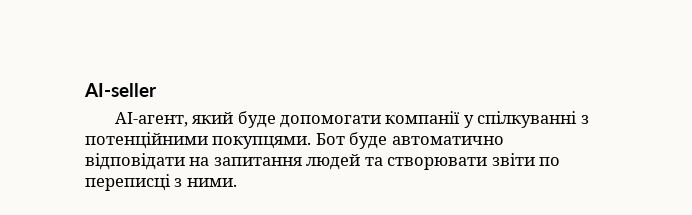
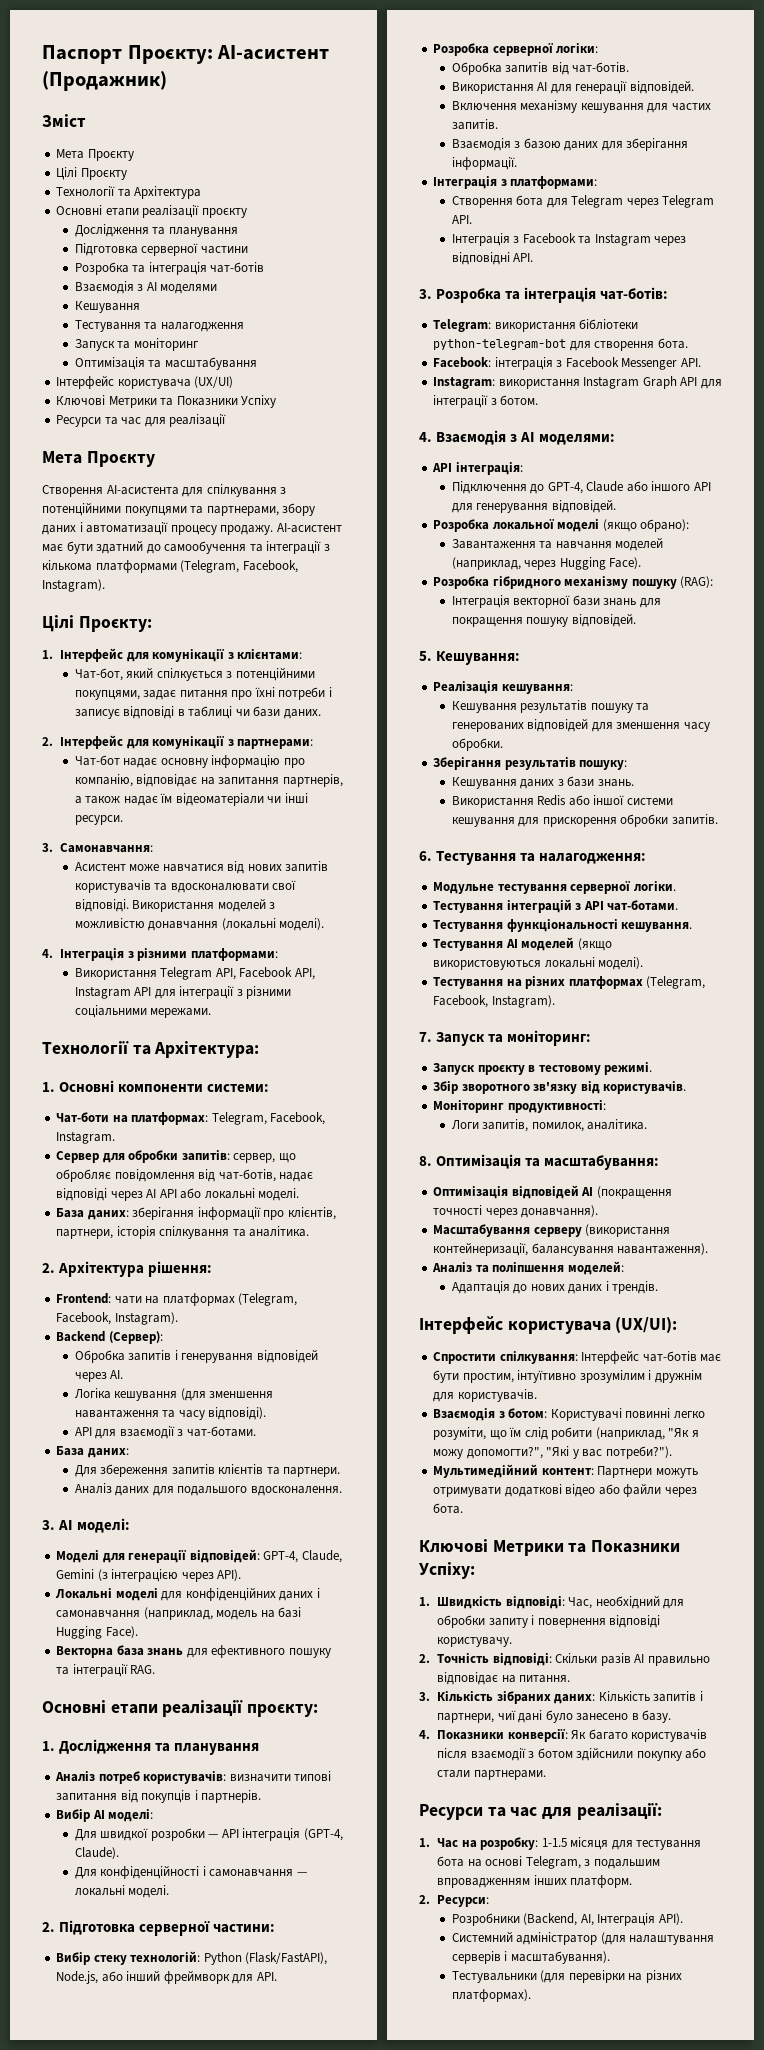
- AI-seller
- АІ-агент, який буде допомогати компанії у спілкуванні з потенційними покупцями. Бот буде автоматично відповідати на запитання людей та створювати звіти по переписці з ними.
+ Паспорт Проєкту: AI-асистент (Продажник)
+ Зміст
+ Мета Проєкту
+ Цілі Проєкту
+ Технології та Архітектура
+ Основні етапи реалізації проєкту
+ Дослідження та планування
+ Підготовка серверної частини
+ Розробка та інтеграція чат-ботів
+ Взаємодія з AI моделями
+ Кешування
+ Тестування та налагодження
+ Запуск та моніторинг
+ Оптимізація та масштабування
+ Інтерфейс користувача (UX/UI)
+ Ключові Метрики та Показники Успіху
+ Ресурси та час для реалізації
+ Мета Проєкту
+ Створення AI-асистента для спілкування з потенційними покупцями та партнерами, збору даних і автоматизації процесу продажу. АІ-асистент має бути здатний до самообучення та інтеграції з кількома платформами (Telegram, Facebook, Instagram).
+ Цілі Проєкту:
+ 1. Інтерфейс для комунікації з клієнтами:
+ Чат-бот, який спілкується з потенційними покупцями, задає питання про їхні потреби і записує відповіді в таблиці чи бази даних.
+ 2. Інтерфейс для комунікації з партнерами:
+ Чат-бот надає основну інформацію про компанію, відповідає на запитання партнерів, а також надає їм відеоматеріали чи інші ресурси.
+ 3. Самонавчання:
+ Асистент може навчатися від нових запитів користувачів та вдосконалювати свої відповіді. Використання моделей з можливістю донавчання (локальні моделі).
+ 4. Інтеграція з різними платформами:
+ Використання Telegram API, Facebook API, Instagram API для інтеграції з різними соціальними мережами.
+ Технології та Архітектура:
+ 1. Основні компоненти системи:
+ Чат-боти на платформах: Telegram, Facebook, Instagram.
+ Сервер для обробки запитів: сервер, що обробляє повідомлення від чат-ботів, надає відповіді через AI API або локальні моделі.
+ База даних: зберігання інформації про клієнтів, партнери, історія спілкування та аналітика.
+ 2. Архітектура рішення:
+ Frontend: чати на платформах (Telegram, Facebook, Instagram).
+ Backend (Сервер):
+ Обробка запитів і генерування відповідей через AI.
+ Логіка кешування (для зменшення навантаження та часу відповіді).
+ API для взаємодії з чат-ботами.
+ База даних:
+ Для збереження запитів клієнтів та партнери.
+ Аналіз даних для подальшого вдосконалення.
+ 3. AI моделі:
+ Моделі для генерації відповідей: GPT-4, Claude, Gemini (з інтеграцією через API).
+ Локальні моделі для конфіденційних даних і самонавчання (наприклад, модель на базі Hugging Face).
+ Векторна база знань для ефективного пошуку та інтеграції RAG.
+ Основні етапи реалізації проєкту:
+ 1. Дослідження та планування
+ Аналіз потреб користувачів: визначити типові запитання від покупців і партнерів.
+ Вибір AI моделі:
+ Для швидкої розробки — API інтеграція (GPT-4, Claude).
+ Для конфіденційності і самонавчання — локальні моделі.
+ 2. Підготовка серверної частини:
+ Вибір стеку технологій: Python (Flask/FastAPI), Node.js, або інший фреймворк для API.
+ Розробка серверної логіки:
+ Обробка запитів від чат-ботів.
+ Використання AI для генерації відповідей.
+ Включення механізму кешування для частих запитів.
+ Взаємодія з базою даних для зберігання інформації.
+ Інтеграція з платформами:
+ Створення бота для Telegram через Telegram API.
+ Інтеграція з Facebook та Instagram через відповідні API.
+ 3. Розробка та інтеграція чат-ботів:
+ Telegram: використання бібліотеки python-telegram-bot для створення бота.
+ Facebook: інтеграція з Facebook Messenger API.
+ Instagram: використання Instagram Graph API для інтеграції з ботом.
+ 4. Взаємодія з AI моделями:
+ API інтеграція:
+ Підключення до GPT-4, Claude або іншого API для генерування відповідей.
+ Розробка локальної моделі (якщо обрано):
+ Завантаження та навчання моделей (наприклад, через Hugging Face).
+ Розробка гібридного механізму пошуку (RAG):
+ Інтеграція векторної бази знань для покращення пошуку відповідей.
+ 5. Кешування:
+ Реалізація кешування:
+ Кешування результатів пошуку та генерованих відповідей для зменшення часу обробки.
+ Зберігання результатів пошуку:
+ Кешування даних з бази знань.
+ Використання Redis або іншої системи кешування для прискорення обробки запитів.
+ 6. Тестування та налагодження:
+ Модульне тестування серверної логіки.
+ Тестування інтеграцій з API чат-ботами.
+ Тестування функціональності кешування.
+ Тестування AI моделей (якщо використовуються локальні моделі).
+ Тестування на різних платформах (Telegram, Facebook, Instagram).
+ 7. Запуск та моніторинг:
+ Запуск проєкту в тестовому режимі.
+ Збір зворотного зв'язку від користувачів.
+ Моніторинг продуктивності:
+ Логи запитів, помилок, аналітика.
+ 8. Оптимізація та масштабування:
+ Оптимізація відповідей AI (покращення точності через донавчання).
+ Масштабування серверу (використання контейнеризації, балансування навантаження).
+ Аналіз та поліпшення моделей:
+ Адаптація до нових даних і трендів.
+ Інтерфейс користувача (UX/UI):
+ Спростити спілкування: Інтерфейс чат-ботів має бути простим, інтуїтивно зрозумілим і дружнім для користувачів.
+ Взаємодія з ботом: Користувачі повинні легко розуміти, що їм слід робити (наприклад, "Як я можу допомогти?", "Які у вас потреби?").
+ Мультимедійний контент: Партнери можуть отримувати додаткові відео або файли через бота.
+ Ключові Метрики та Показники Успіху:
+ 1. Швидкість відповіді: Час, необхідний для обробки запиту і повернення відповіді користувачу.
+ 2. Точність відповіді: Скільки разів AI правильно відповідає на питання.
+ 3. Кількість зібраних даних: Кількість запитів і партнери, чиї дані було занесено в базу.
+ 4. Показники конверсії: Як багато користувачів після взаємодії з ботом здійснили покупку або стали партнерами.
+ Ресурси та час для реалізації:
+ 1. Час на розробку: 1-1.5 місяця для тестування бота на основі Telegram, з подальшим впровадженням інших платформ.
+ 2. Ресурси:
+ Розробники (Backend, AI, Інтеграція API).
+ Системний адміністратор (для налаштування серверів і масштабування).
+ Тестувальники (для перевірки на різних платформах).

